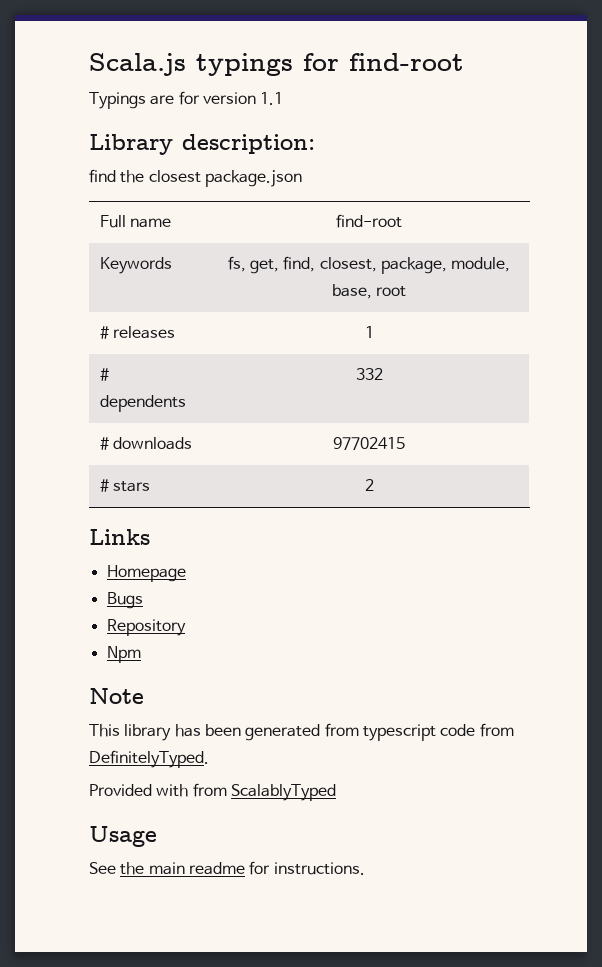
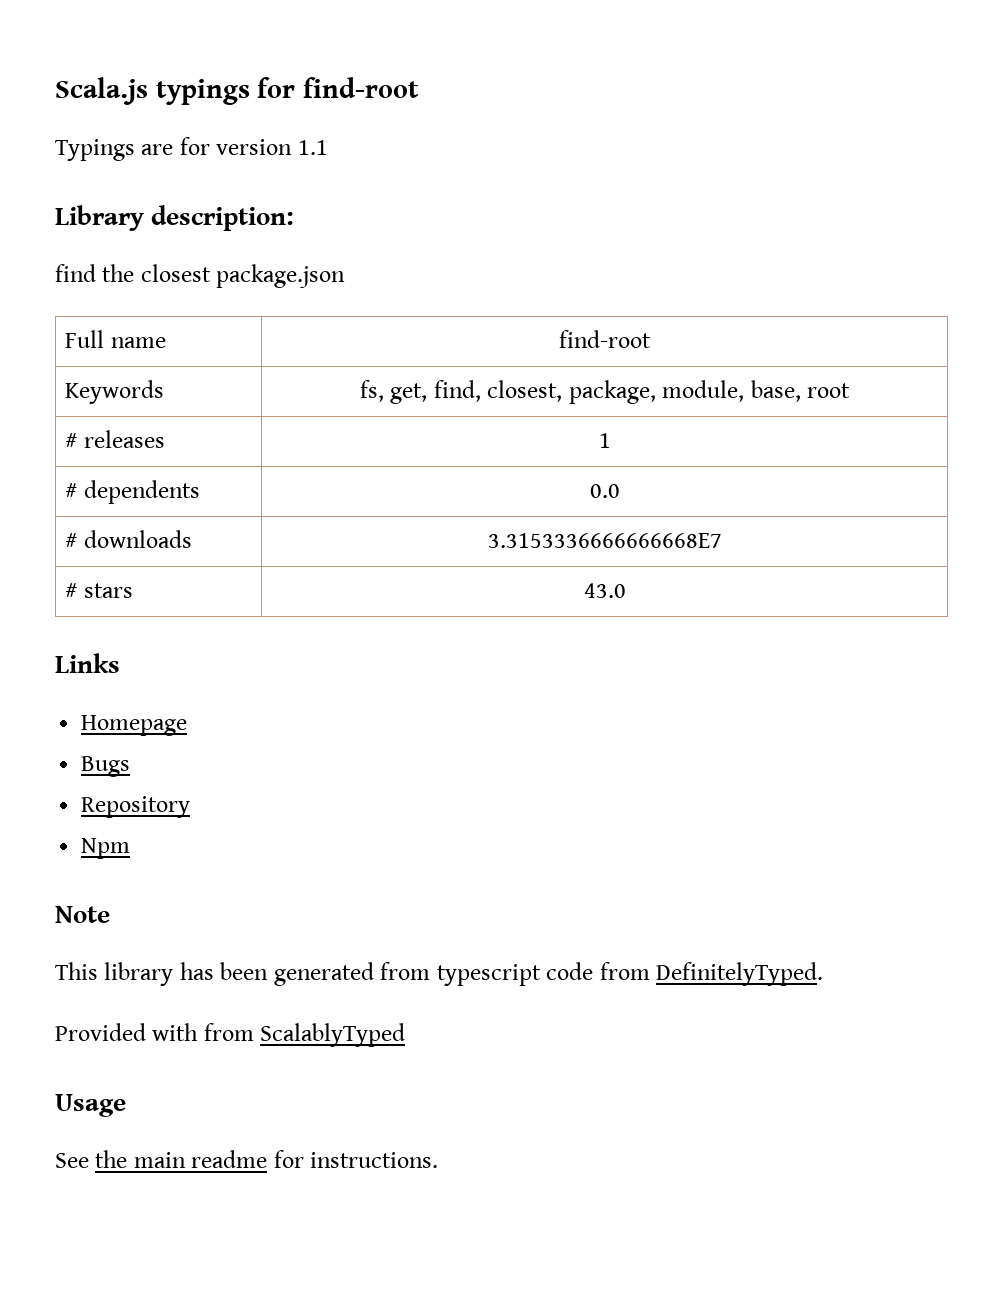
- # dependents | 332
+ # dependents | 0.0
- # downloads | 97702415
+ # downloads | 3.3153336666666668E7
- # stars | 2
+ # stars | 43.0

